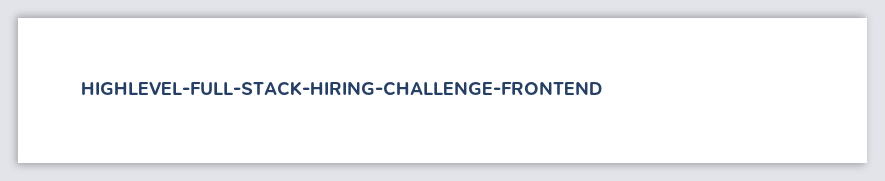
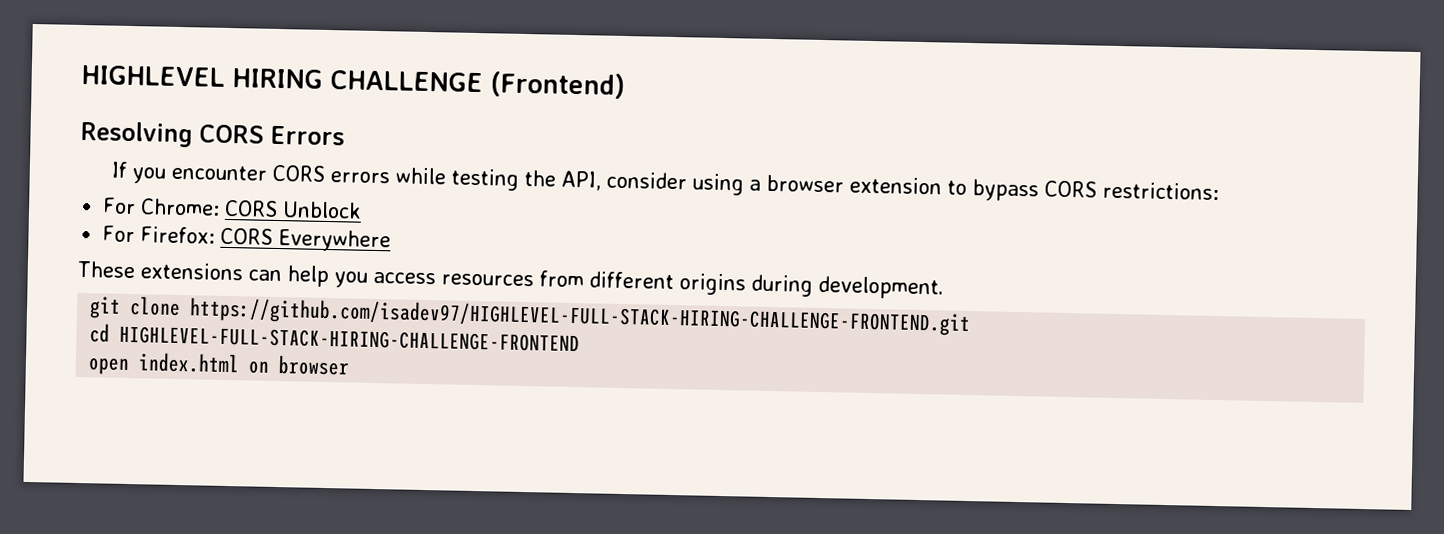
- HIGHLEVEL-FULL-STACK-HIRING-CHALLENGE-FRONTEND
+ HIGHLEVEL HIRING CHALLENGE (Frontend)
+ Resolving CORS Errors
+ If you encounter CORS errors while testing the API, consider using a browser extension to bypass CORS restrictions:
+ For Chrome: CORS Unblock
+ For Firefox: CORS Everywhere
+ These extensions can help you access resources from different origins during development.
+ git clone https://github.com/isadev97/HIGHLEVEL-FULL-STACK-HIRING-CHALLENGE-FRONTEND.git
+ cd HIGHLEVEL-FULL-STACK-HIRING-CHALLENGE-FRONTEND
+ open index.html on browser

